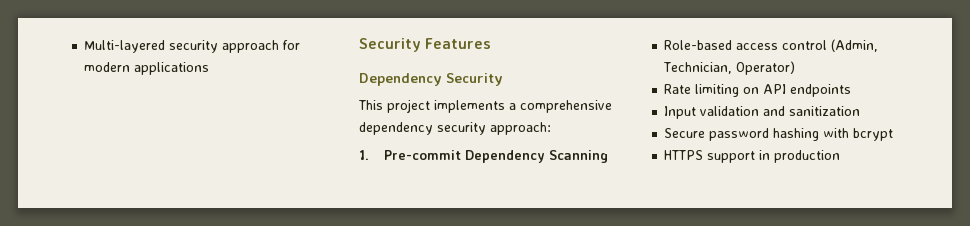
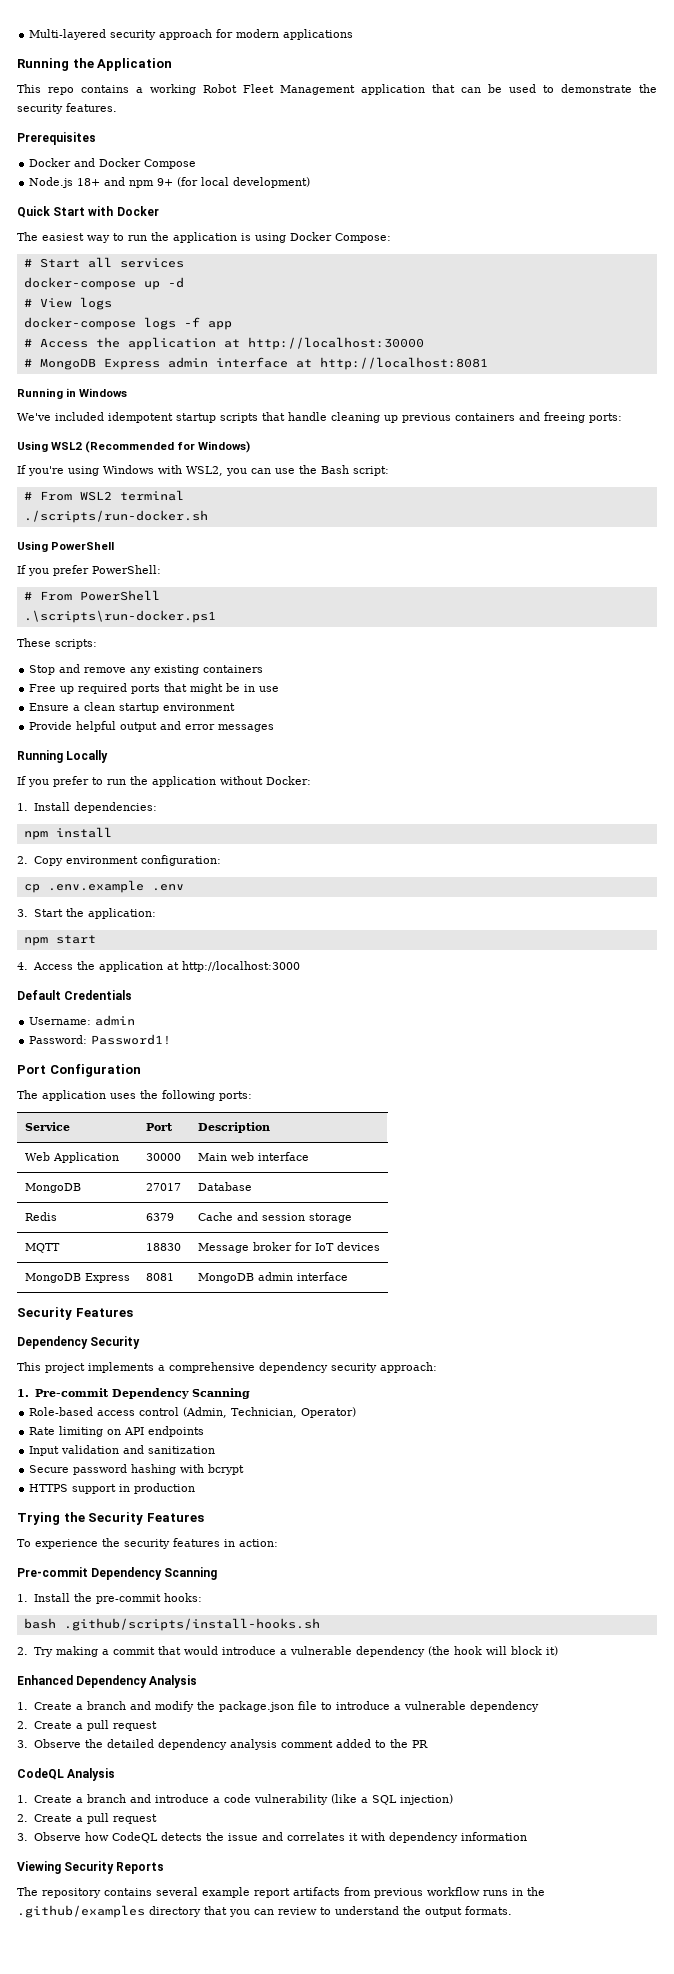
+ Running the Application
+ This repo contains a working Robot Fleet Management application that can be used to demonstrate the security features.
+ Prerequisites
+ Docker and Docker Compose
+ Node.js 18+ and npm 9+ (for local development)
+ Quick Start with Docker
+ The easiest way to run the application is using Docker Compose:
+ # Start all services
+ docker-compose up -d
+ # View logs
+ docker-compose logs -f app
+ # Access the application at http://localhost:30000
+ # MongoDB Express admin interface at http://localhost:8081
+ Running in Windows
+ We've included idempotent startup scripts that handle cleaning up previous containers and freeing ports:
+ Using WSL2 (Recommended for Windows)
+ If you're using Windows with WSL2, you can use the Bash script:
+ # From WSL2 terminal
+ ./scripts/run-docker.sh
+ Using PowerShell
+ If you prefer PowerShell:
+ # From PowerShell
+ .\scripts\run-docker.ps1
+ These scripts:
+ Stop and remove any existing containers
+ Free up required ports that might be in use
+ Ensure a clean startup environment
+ Provide helpful output and error messages
+ Running Locally
+ If you prefer to run the application without Docker:
+ 1. Install dependencies:
+ npm install
+ 2. Copy environment configuration:
+ cp .env.example .env
+ 3. Start the application:
+ npm start
+ 4. Access the application at http://localhost:3000
+ Default Credentials
+ Username: admin
+ Password: Password1!
+ Port Configuration
+ The application uses the following ports:
+ Service | Port | Description
+ Web Application | 30000 | Main web interface
+ MongoDB | 27017 | Database
+ Redis | 6379 | Cache and session storage
+ MQTT | 18830 | Message broker for IoT devices
+ MongoDB Express | 8081 | MongoDB admin interface
+ Trying the Security Features
+ To experience the security features in action:
+ Pre-commit Dependency Scanning
+ 1. Install the pre-commit hooks:
+ bash .github/scripts/install-hooks.sh
+ 2. Try making a commit that would introduce a vulnerable dependency (the hook will block it)
+ Enhanced Dependency Analysis
+ 1. Create a branch and modify the package.json file to introduce a vulnerable dependency
+ 2. Create a pull request
+ 3. Observe the detailed dependency analysis comment added to the PR
+ CodeQL Analysis
+ 1. Create a branch and introduce a code vulnerability (like a SQL injection)
+ 2. Create a pull request
+ 3. Observe how CodeQL detects the issue and correlates it with dependency information
+ Viewing Security Reports
+ The repository contains several example report artifacts from previous workflow runs in the .github/examples directory that you can review to understand the output formats.

